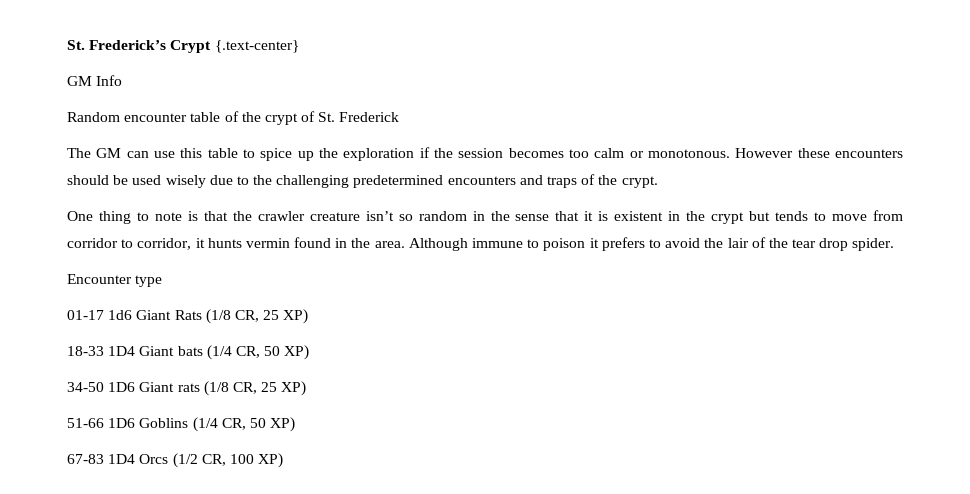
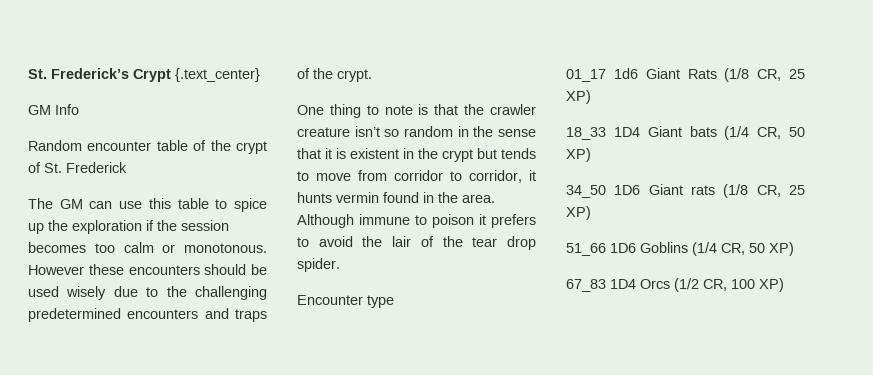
- St. Frederick’s Crypt {.text-center}
+ St. Frederick’s Crypt {.text_center}
- 01-17 1d6 Giant Rats (1/8 CR, 25 XP)
+ 01_17 1d6 Giant Rats (1/8 CR, 25 XP)
- 18-33 1D4 Giant bats (1/4 CR, 50 XP)
+ 18_33 1D4 Giant bats (1/4 CR, 50 XP)
- 34-50 1D6 Giant rats (1/8 CR, 25 XP)
+ 34_50 1D6 Giant rats (1/8 CR, 25 XP)
- 51-66 1D6 Goblins (1/4 CR, 50 XP)
+ 51_66 1D6 Goblins (1/4 CR, 50 XP)
- 67-83 1D4 Orcs (1/2 CR, 100 XP)
+ 67_83 1D4 Orcs (1/2 CR, 100 XP)

